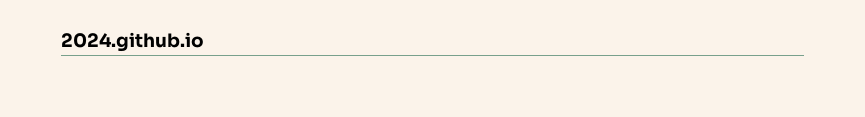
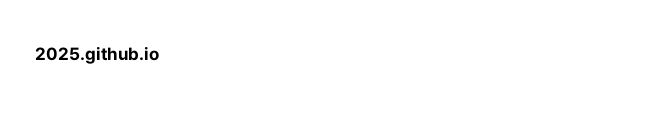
- 2024.github.io
+ 2025.github.io

